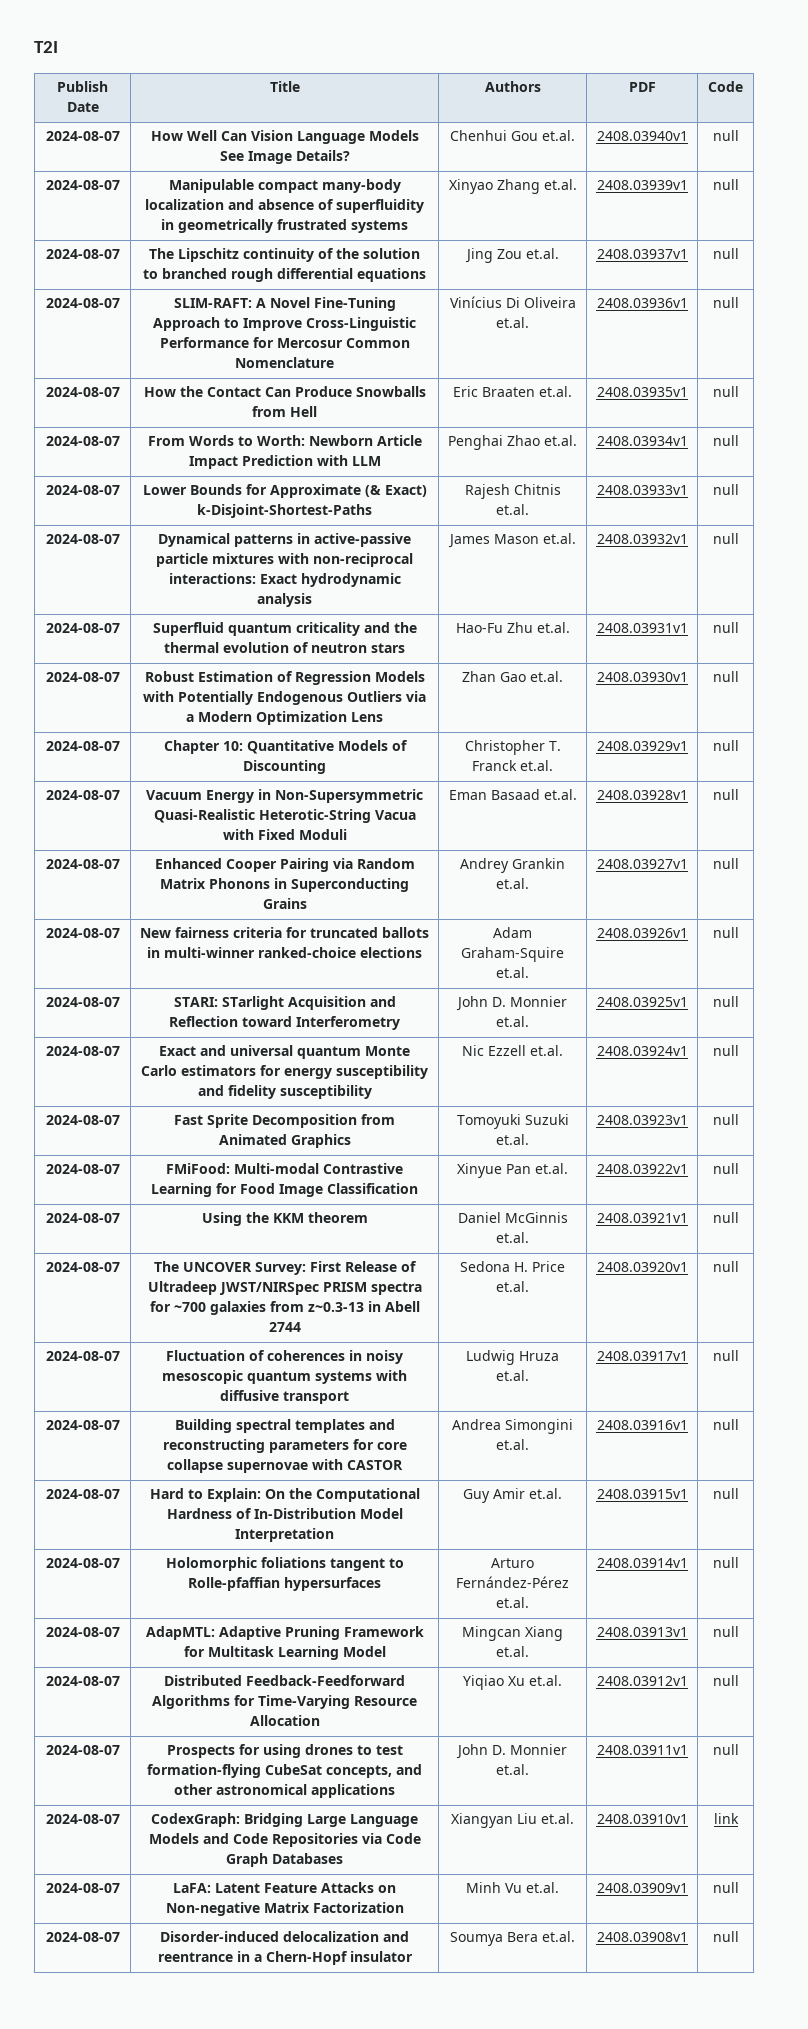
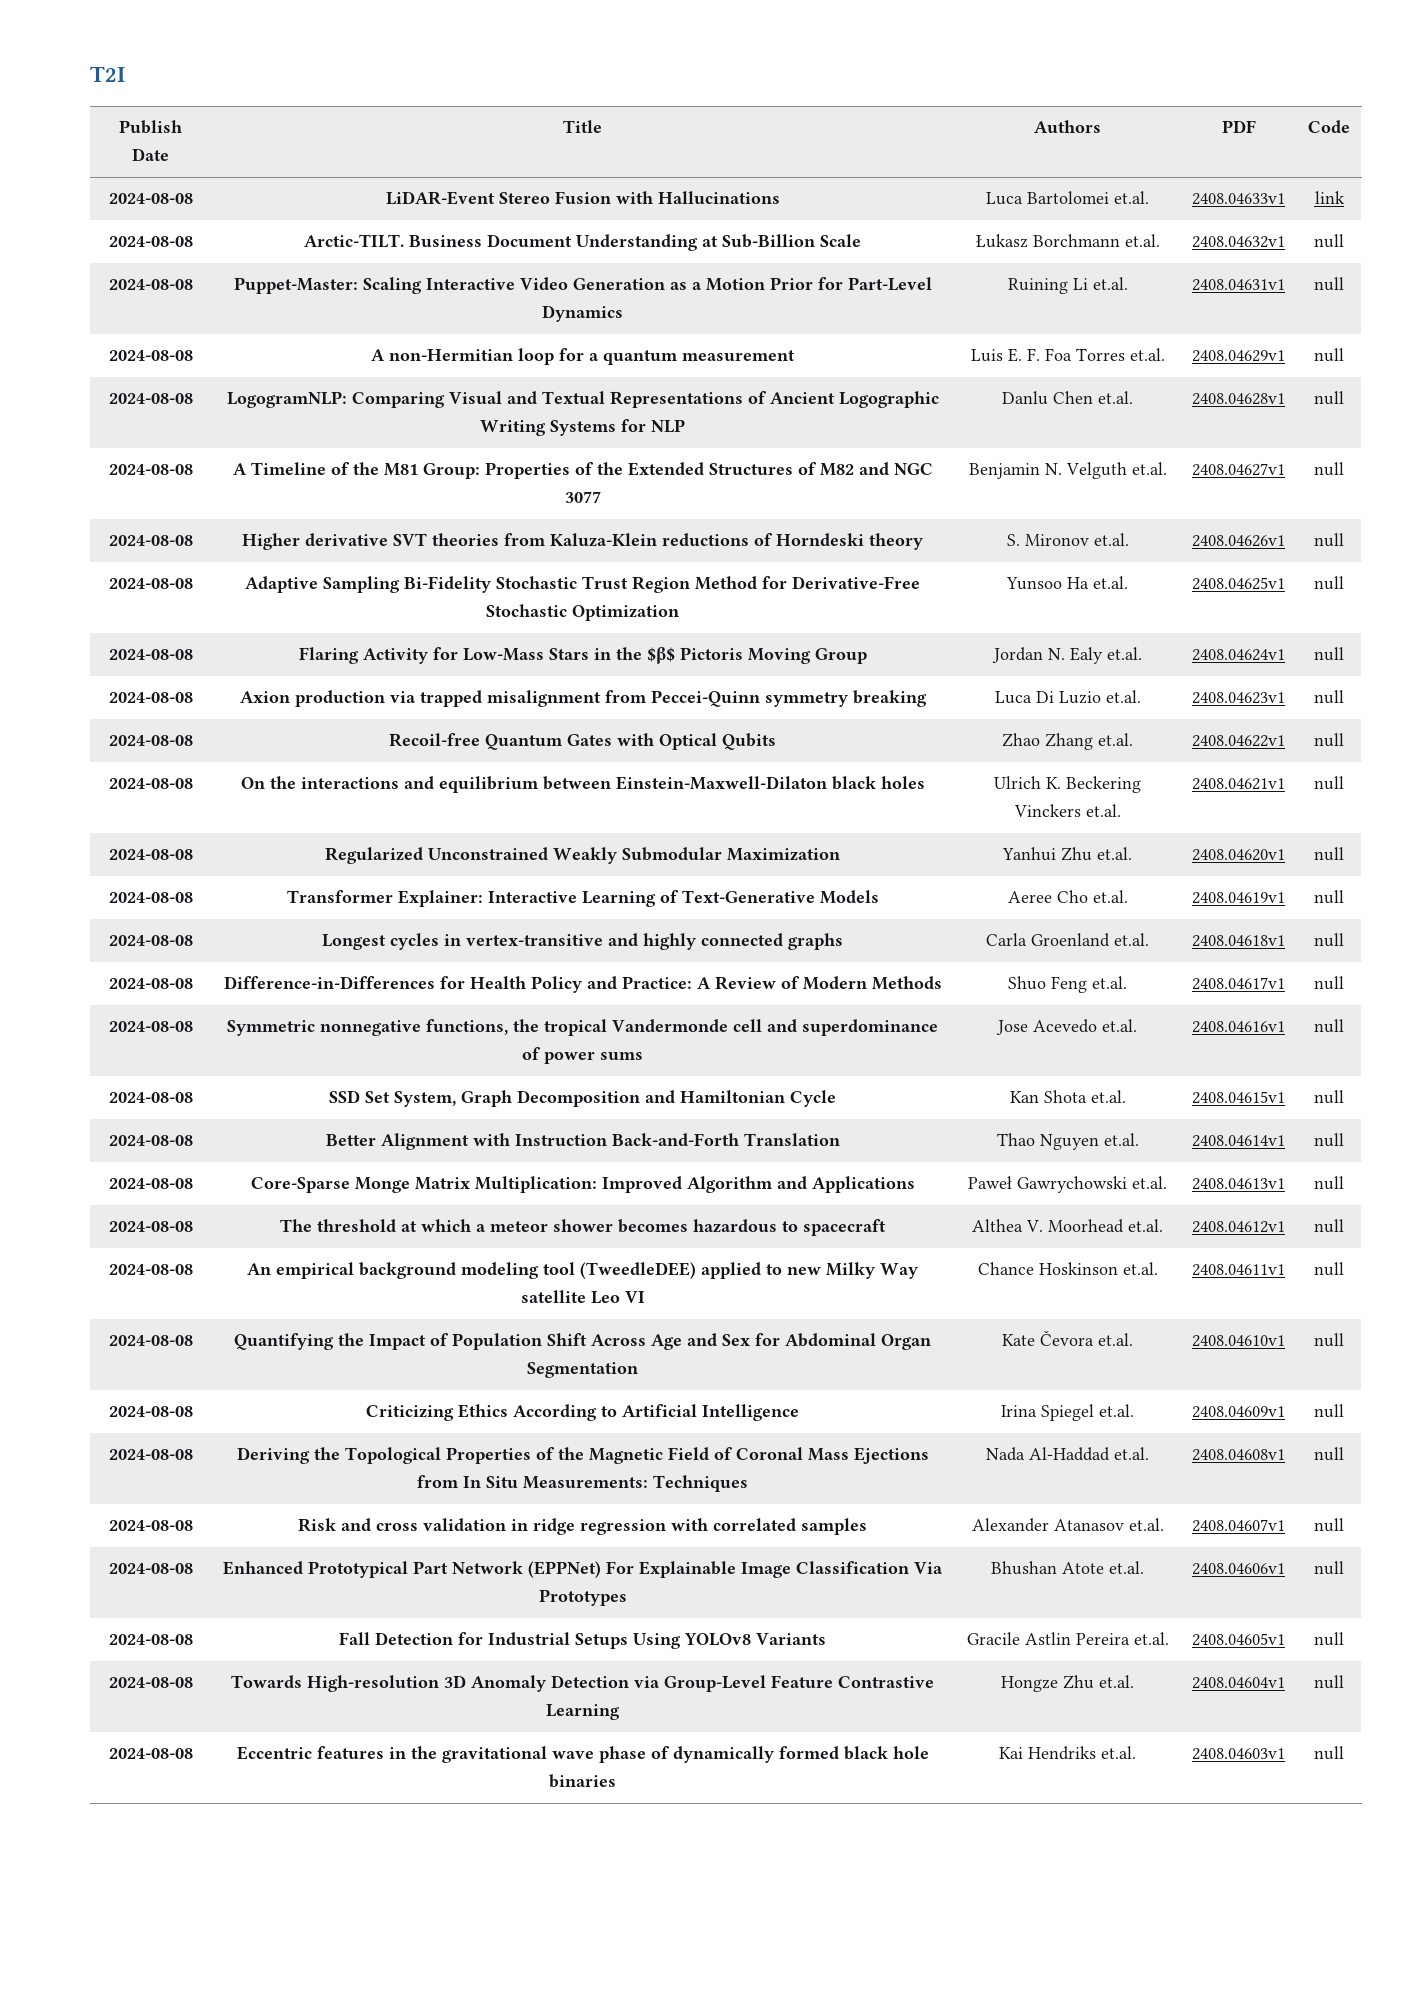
- 2024-08-07 | How Well Can Vision Language Models See Image Details? | Chenhui Gou et.al. | 2408.03940v1 | null
- 2024-08-07 | Manipulable compact many-body localization and absence of superfluidity in geometrically frustrated systems | Xinyao Zhang et.al. | 2408.03939v1 | null
- 2024-08-07 | The Lipschitz continuity of the solution to branched rough differential equations | Jing Zou et.al. | 2408.03937v1 | null
- 2024-08-07 | SLIM-RAFT: A Novel Fine-Tuning Approach to Improve Cross-Linguistic Performance for Mercosur Common Nomenclature | Vinícius Di Oliveira et.al. | 2408.03936v1 | null
- 2024-08-07 | How the Contact Can Produce Snowballs from Hell | Eric Braaten et.al. | 2408.03935v1 | null
- 2024-08-07 | From Words to Worth: Newborn Article Impact Prediction with LLM | Penghai Zhao et.al. | 2408.03934v1 | null
- 2024-08-07 | Lower Bounds for Approximate (& Exact) k-Disjoint-Shortest-Paths | Rajesh Chitnis et.al. | 2408.03933v1 | null
- 2024-08-07 | Dynamical patterns in active-passive particle mixtures with non-reciprocal interactions: Exact hydrodynamic analysis | James Mason et.al. | 2408.03932v1 | null
- 2024-08-07 | Superfluid quantum criticality and the thermal evolution of neutron stars | Hao-Fu Zhu et.al. | 2408.03931v1 | null
- 2024-08-07 | Robust Estimation of Regression Models with Potentially Endogenous Outliers via a Modern Optimization Lens | Zhan Gao et.al. | 2408.03930v1 | null
- 2024-08-07 | Chapter 10: Quantitative Models of Discounting | Christopher T. Franck et.al. | 2408.03929v1 | null
- 2024-08-07 | Vacuum Energy in Non-Supersymmetric Quasi-Realistic Heterotic-String Vacua with Fixed Moduli | Eman Basaad et.al. | 2408.03928v1 | null
- 2024-08-07 | Enhanced Cooper Pairing via Random Matrix Phonons in Superconducting Grains | Andrey Grankin et.al. | 2408.03927v1 | null
- 2024-08-07 | New fairness criteria for truncated ballots in multi-winner ranked-choice elections | Adam Graham-Squire et.al. | 2408.03926v1 | null
- 2024-08-07 | STARI: STarlight Acquisition and Reflection toward Interferometry | John D. Monnier et.al. | 2408.03925v1 | null
- 2024-08-07 | Exact and universal quantum Monte Carlo estimators for energy susceptibility and fidelity susceptibility | Nic Ezzell et.al. | 2408.03924v1 | null
- 2024-08-07 | Fast Sprite Decomposition from Animated Graphics | Tomoyuki Suzuki et.al. | 2408.03923v1 | null
- 2024-08-07 | FMiFood: Multi-modal Contrastive Learning for Food Image Classification | Xinyue Pan et.al. | 2408.03922v1 | null
- 2024-08-07 | Using the KKM theorem | Daniel McGinnis et.al. | 2408.03921v1 | null
- 2024-08-07 | The UNCOVER Survey: First Release of Ultradeep JWST/NIRSpec PRISM spectra for ~700 galaxies from z~0.3-13 in Abell 2744 | Sedona H. Price et.al. | 2408.03920v1 | null
- 2024-08-07 | Fluctuation of coherences in noisy mesoscopic quantum systems with diffusive transport | Ludwig Hruza et.al. | 2408.03917v1 | null
- 2024-08-07 | Building spectral templates and reconstructing parameters for core collapse supernovae with CASTOR | Andrea Simongini et.al. | 2408.03916v1 | null
- 2024-08-07 | Hard to Explain: On the Computational Hardness of In-Distribution Model Interpretation | Guy Amir et.al. | 2408.03915v1 | null
- 2024-08-07 | Holomorphic foliations tangent to Rolle-pfaffian hypersurfaces | Arturo Fernández-Pérez et.al. | 2408.03914v1 | null
- 2024-08-07 | AdapMTL: Adaptive Pruning Framework for Multitask Learning Model | Mingcan Xiang et.al. | 2408.03913v1 | null
- 2024-08-07 | Distributed Feedback-Feedforward Algorithms for Time-Varying Resource Allocation | Yiqiao Xu et.al. | 2408.03912v1 | null
- 2024-08-07 | Prospects for using drones to test formation-flying CubeSat concepts, and other astronomical applications | John D. Monnier et.al. | 2408.03911v1 | null
- 2024-08-07 | CodexGraph: Bridging Large Language Models and Code Repositories via Code Graph Databases | Xiangyan Liu et.al. | 2408.03910v1 | link
- 2024-08-07 | LaFA: Latent Feature Attacks on Non-negative Matrix Factorization | Minh Vu et.al. | 2408.03909v1 | null
- 2024-08-07 | Disorder-induced delocalization and reentrance in a Chern-Hopf insulator | Soumya Bera et.al. | 2408.03908v1 | null
+ 2024-08-08 | LiDAR-Event Stereo Fusion with Hallucinations | Luca Bartolomei et.al. | 2408.04633v1 | link
+ 2024-08-08 | Arctic-TILT. Business Document Understanding at Sub-Billion Scale | Łukasz Borchmann et.al. | 2408.04632v1 | null
+ 2024-08-08 | Puppet-Master: Scaling Interactive Video Generation as a Motion Prior for Part-Level Dynamics | Ruining Li et.al. | 2408.04631v1 | null
+ 2024-08-08 | A non-Hermitian loop for a quantum measurement | Luis E. F. Foa Torres et.al. | 2408.04629v1 | null
+ 2024-08-08 | LogogramNLP: Comparing Visual and Textual Representations of Ancient Logographic Writing Systems for NLP | Danlu Chen et.al. | 2408.04628v1 | null
+ 2024-08-08 | A Timeline of the M81 Group: Properties of the Extended Structures of M82 and NGC 3077 | Benjamin N. Velguth et.al. | 2408.04627v1 | null
+ 2024-08-08 | Higher derivative SVT theories from Kaluza-Klein reductions of Horndeski theory | S. Mironov et.al. | 2408.04626v1 | null
+ 2024-08-08 | Adaptive Sampling Bi-Fidelity Stochastic Trust Region Method for Derivative-Free Stochastic Optimization | Yunsoo Ha et.al. | 2408.04625v1 | null
+ 2024-08-08 | Flaring Activity for Low-Mass Stars in the $β$ Pictoris Moving Group | Jordan N. Ealy et.al. | 2408.04624v1 | null
+ 2024-08-08 | Axion production via trapped misalignment from Peccei-Quinn symmetry breaking | Luca Di Luzio et.al. | 2408.04623v1 | null
+ 2024-08-08 | Recoil-free Quantum Gates with Optical Qubits | Zhao Zhang et.al. | 2408.04622v1 | null
+ 2024-08-08 | On the interactions and equilibrium between Einstein-Maxwell-Dilaton black holes | Ulrich K. Beckering Vinckers et.al. | 2408.04621v1 | null
+ 2024-08-08 | Regularized Unconstrained Weakly Submodular Maximization | Yanhui Zhu et.al. | 2408.04620v1 | null
+ 2024-08-08 | Transformer Explainer: Interactive Learning of Text-Generative Models | Aeree Cho et.al. | 2408.04619v1 | null
+ 2024-08-08 | Longest cycles in vertex-transitive and highly connected graphs | Carla Groenland et.al. | 2408.04618v1 | null
+ 2024-08-08 | Difference-in-Differences for Health Policy and Practice: A Review of Modern Methods | Shuo Feng et.al. | 2408.04617v1 | null
+ 2024-08-08 | Symmetric nonnegative functions, the tropical Vandermonde cell and superdominance of power sums | Jose Acevedo et.al. | 2408.04616v1 | null
+ 2024-08-08 | SSD Set System, Graph Decomposition and Hamiltonian Cycle | Kan Shota et.al. | 2408.04615v1 | null
+ 2024-08-08 | Better Alignment with Instruction Back-and-Forth Translation | Thao Nguyen et.al. | 2408.04614v1 | null
+ 2024-08-08 | Core-Sparse Monge Matrix Multiplication: Improved Algorithm and Applications | Paweł Gawrychowski et.al. | 2408.04613v1 | null
+ 2024-08-08 | The threshold at which a meteor shower becomes hazardous to spacecraft | Althea V. Moorhead et.al. | 2408.04612v1 | null
+ 2024-08-08 | An empirical background modeling tool (TweedleDEE) applied to new Milky Way satellite Leo VI | Chance Hoskinson et.al. | 2408.04611v1 | null
+ 2024-08-08 | Quantifying the Impact of Population Shift Across Age and Sex for Abdominal Organ Segmentation | Kate Čevora et.al. | 2408.04610v1 | null
+ 2024-08-08 | Criticizing Ethics According to Artificial Intelligence | Irina Spiegel et.al. | 2408.04609v1 | null
+ 2024-08-08 | Deriving the Topological Properties of the Magnetic Field of Coronal Mass Ejections from In Situ Measurements: Techniques | Nada Al-Haddad et.al. | 2408.04608v1 | null
+ 2024-08-08 | Risk and cross validation in ridge regression with correlated samples | Alexander Atanasov et.al. | 2408.04607v1 | null
+ 2024-08-08 | Enhanced Prototypical Part Network (EPPNet) For Explainable Image Classification Via Prototypes | Bhushan Atote et.al. | 2408.04606v1 | null
+ 2024-08-08 | Fall Detection for Industrial Setups Using YOLOv8 Variants | Gracile Astlin Pereira et.al. | 2408.04605v1 | null
+ 2024-08-08 | Towards High-resolution 3D Anomaly Detection via Group-Level Feature Contrastive Learning | Hongze Zhu et.al. | 2408.04604v1 | null
+ 2024-08-08 | Eccentric features in the gravitational wave phase of dynamically formed black hole binaries | Kai Hendriks et.al. | 2408.04603v1 | null

